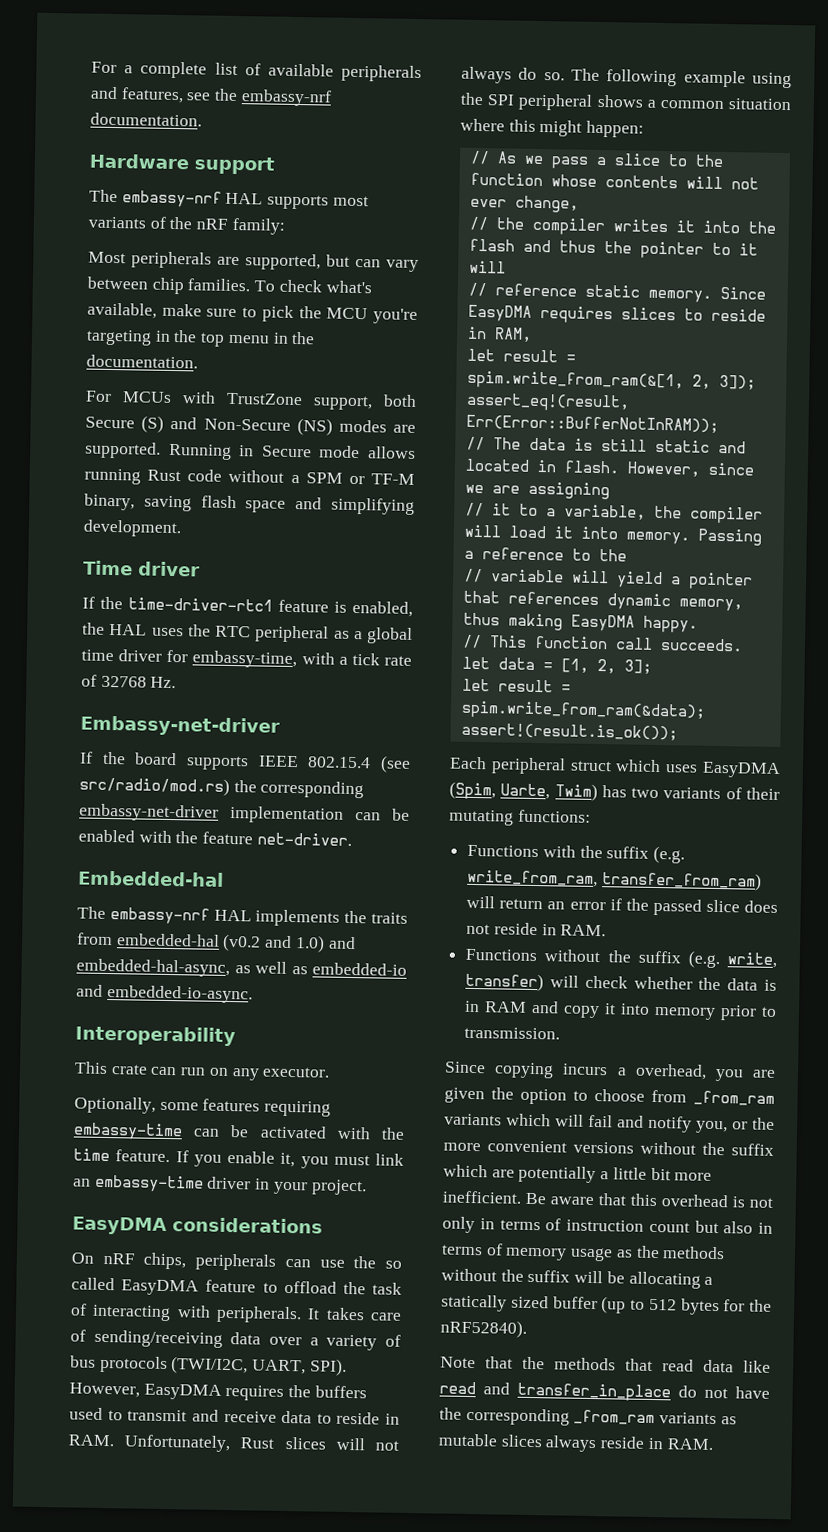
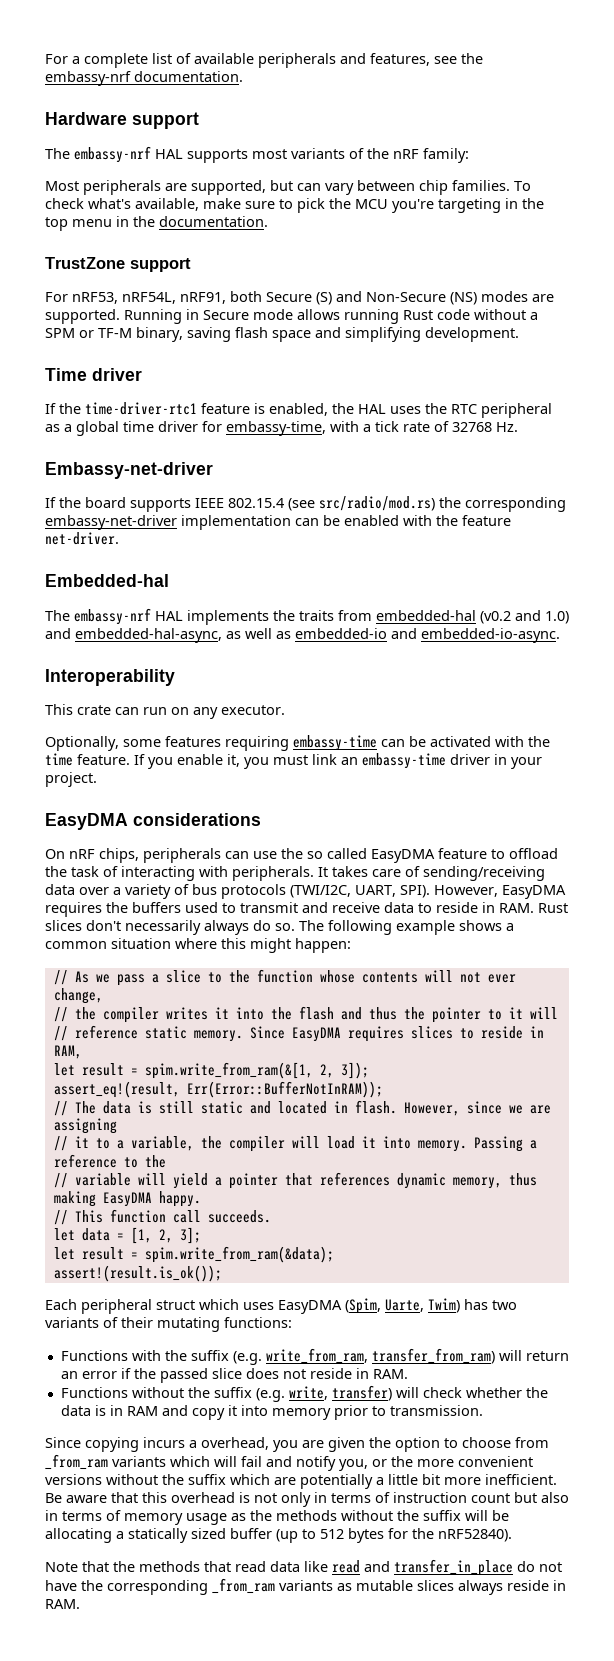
- For MCUs with TrustZone support, both Secure (S) and Non-Secure (NS) modes are supported.
+ TrustZone support
+ For nRF53, nRF54L, nRF91, both Secure (S) and Non-Secure (NS) modes are supported.
- However, EasyDMA requires the buffers used to transmit and receive data to reside in RAM. Unfortunately, Rust slices will not always do so.
+ However, EasyDMA requires the buffers used to transmit and receive data to reside in RAM. Rust slices don't necessarily always do so.
- The following example using the SPI peripheral shows a common situation where this might happen:
+ The following example shows a common situation where this might happen:

